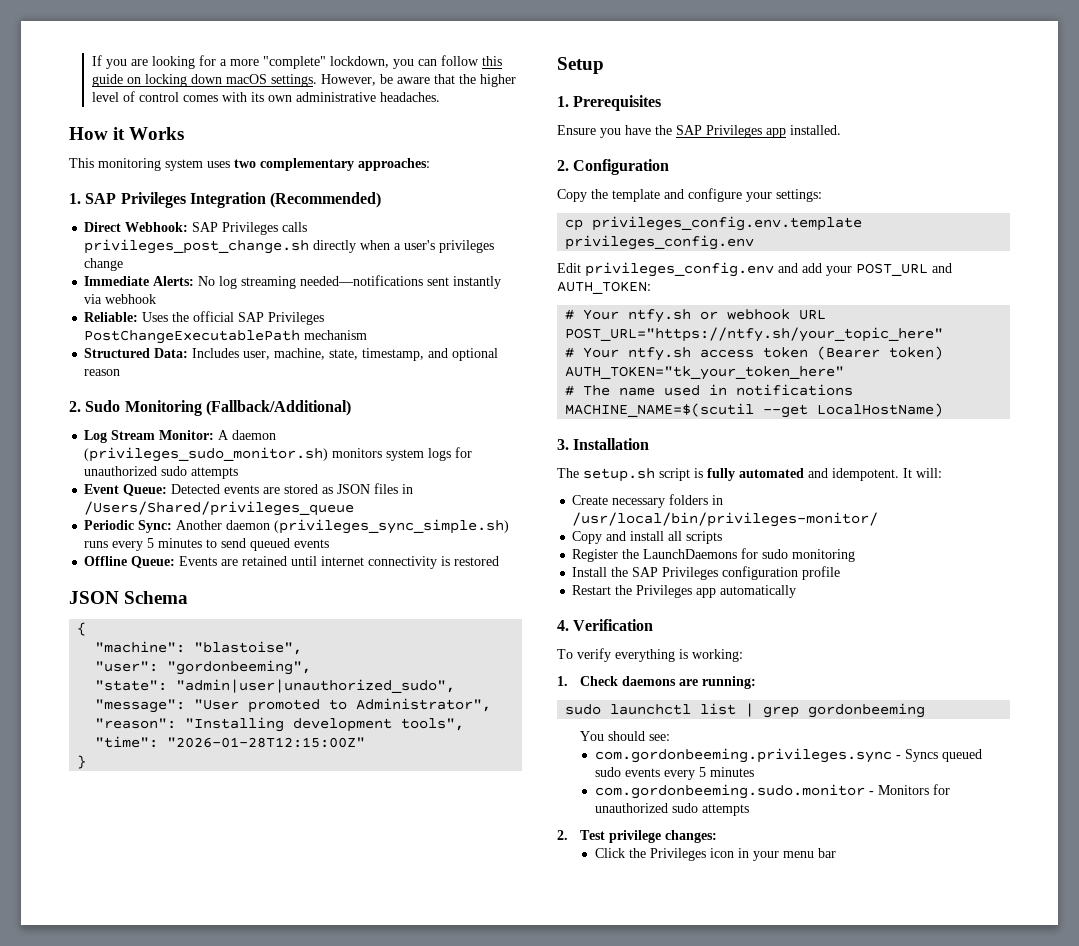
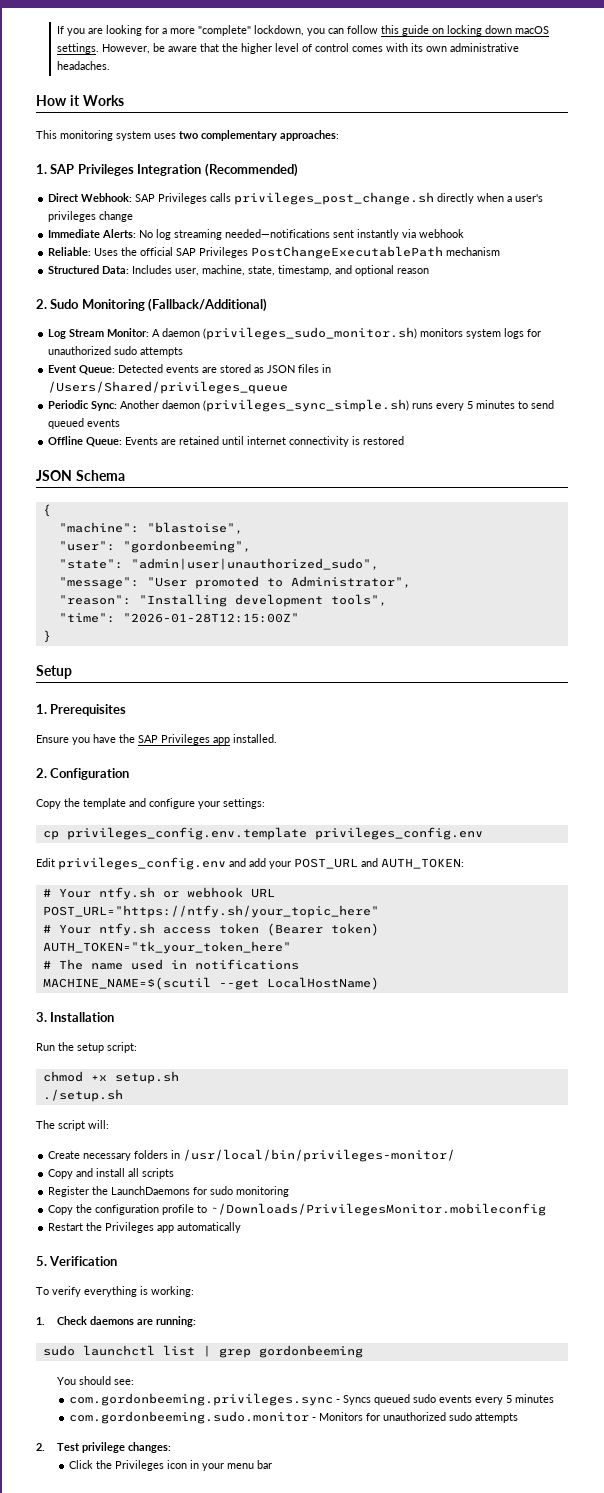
- The setup.sh script is fully automated and idempotent. It will:
+ Run the setup script:
+ chmod +x setup.sh
+ ./setup.sh
+ The script will:
- Install the SAP Privileges configuration profile
+ Copy the configuration profile to ~/Downloads/PrivilegesMonitor.mobileconfig
- 4. Verification
+ 5. Verification

